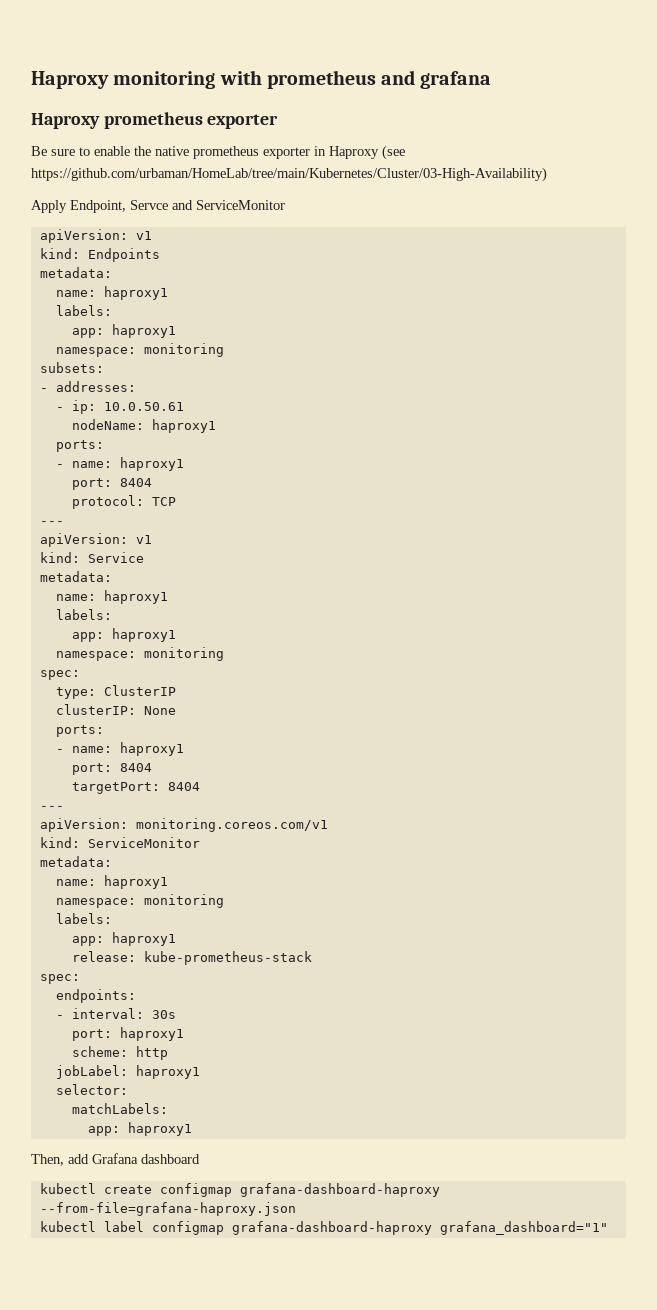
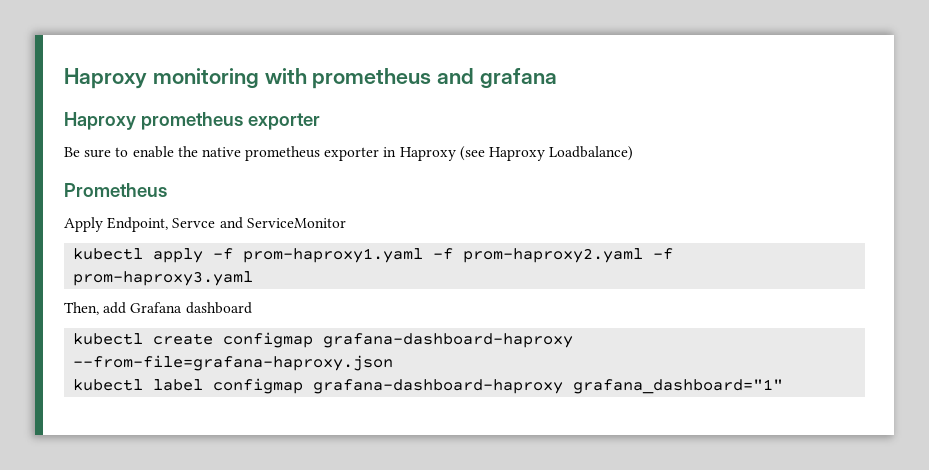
- Be sure to enable the native prometheus exporter in Haproxy (see https://github.com/urbaman/HomeLab/tree/main/Kubernetes/Cluster/03-High-Availability)
+ Be sure to enable the native prometheus exporter in Haproxy (see Haproxy Loadbalance)
+ Prometheus
  Apply Endpoint, Servce and ServiceMonitor
- apiVersion: v1
- kind: Endpoints
- metadata:
- name: haproxy1
- labels:
- app: haproxy1
- namespace: monitoring
- subsets:
- - addresses:
- - ip: 10.0.50.61
- nodeName: haproxy1
- ports:
- - name: haproxy1
- port: 8404
- protocol: TCP
- ---
- apiVersion: v1
- kind: Service
- metadata:
- name: haproxy1
- labels:
- app: haproxy1
- namespace: monitoring
- spec:
- type: ClusterIP
- clusterIP: None
- ports:
- - name: haproxy1
- port: 8404
- targetPort: 8404
- ---
- apiVersion: monitoring.coreos.com/v1
- kind: ServiceMonitor
- metadata:
- name: haproxy1
- namespace: monitoring
- labels:
- app: haproxy1
- release: kube-prometheus-stack
- spec:
- endpoints:
- - interval: 30s
- port: haproxy1
- scheme: http
- jobLabel: haproxy1
- selector:
- matchLabels:
- app: haproxy1
+ kubectl apply -f prom-haproxy1.yaml -f prom-haproxy2.yaml -f prom-haproxy3.yaml

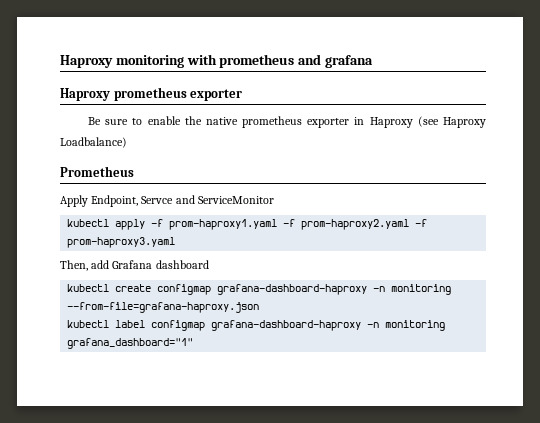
- kubectl create configmap grafana-dashboard-haproxy --from-file=grafana-haproxy.json
+ kubectl create configmap grafana-dashboard-haproxy -n monitoring --from-file=grafana-haproxy.json
- kubectl label configmap grafana-dashboard-haproxy grafana_dashboard="1"
+ kubectl label configmap grafana-dashboard-haproxy -n monitoring grafana_dashboard="1"

